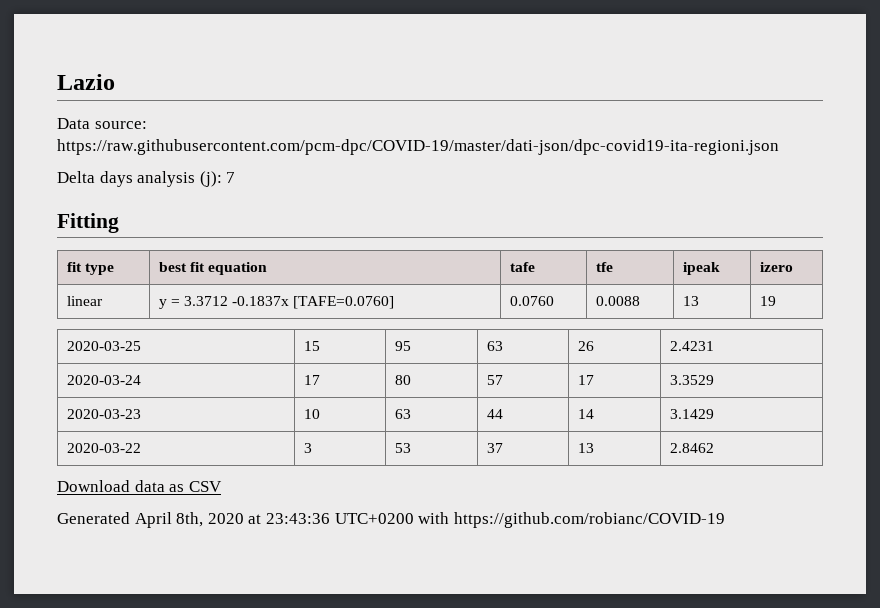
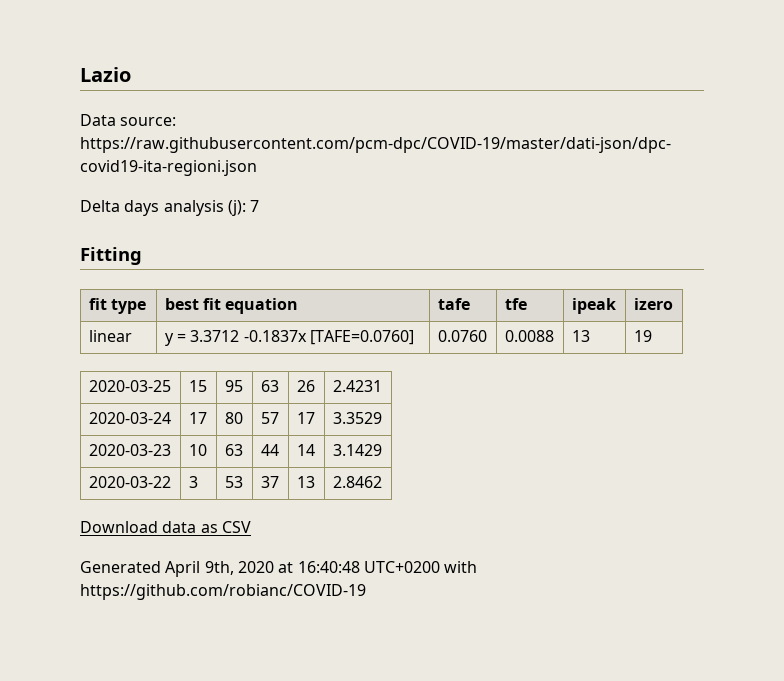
- Generated April 8th, 2020 at 23:43:36 UTC+0200 with https://github.com/robianc/COVID-19
+ Generated April 9th, 2020 at 16:40:48 UTC+0200 with https://github.com/robianc/COVID-19

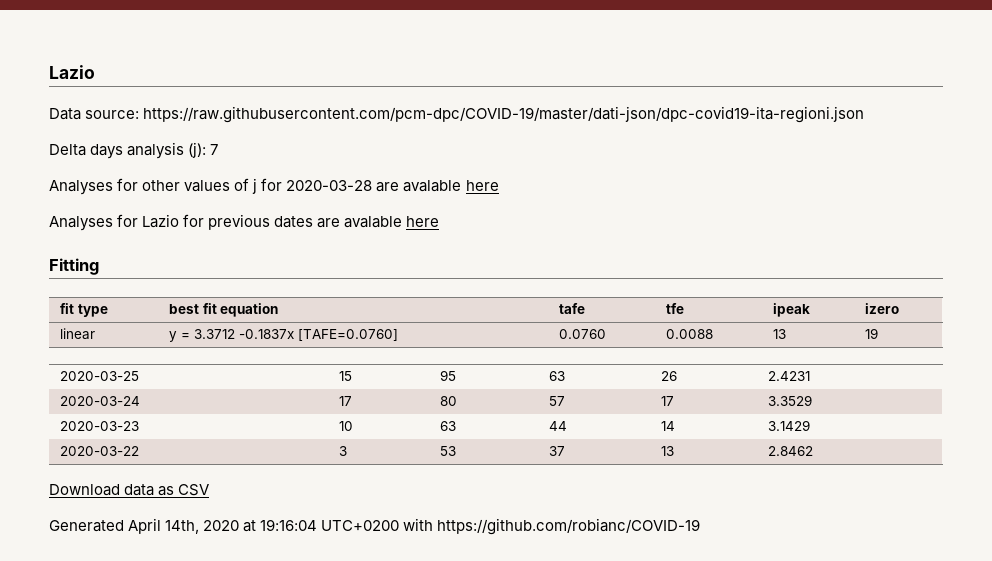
+ Analyses for other values of j for 2020-03-28 are avalable here
+ Analyses for Lazio for previous dates are avalable here
- Generated April 9th, 2020 at 16:40:48 UTC+0200 with https://github.com/robianc/COVID-19
+ Generated April 14th, 2020 at 19:16:04 UTC+0200 with https://github.com/robianc/COVID-19

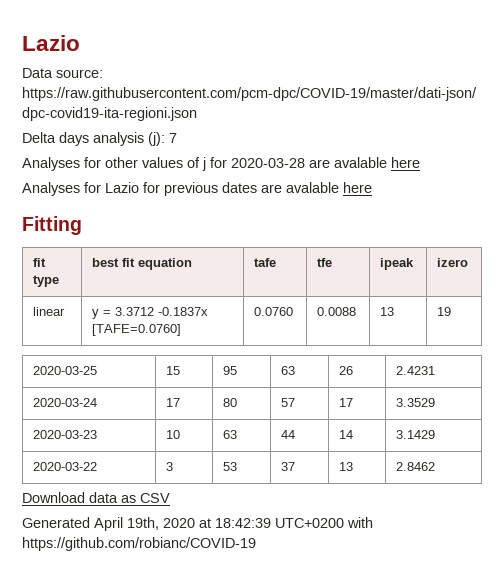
- Generated April 14th, 2020 at 19:16:04 UTC+0200 with https://github.com/robianc/COVID-19
+ Generated April 19th, 2020 at 18:42:39 UTC+0200 with https://github.com/robianc/COVID-19

